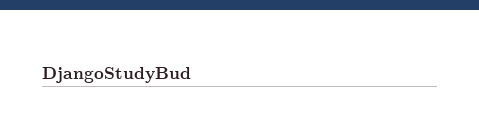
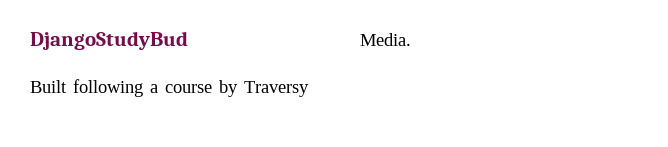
+ Built following a course by Traversy Media.

